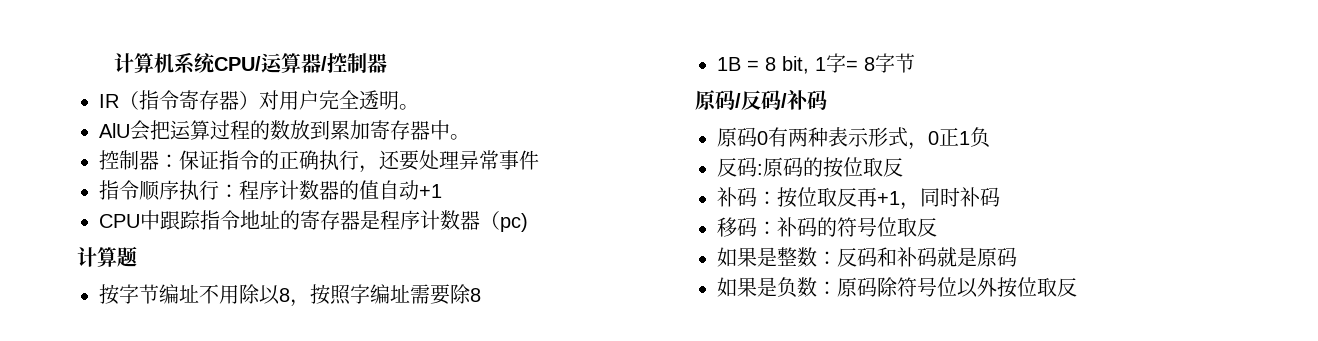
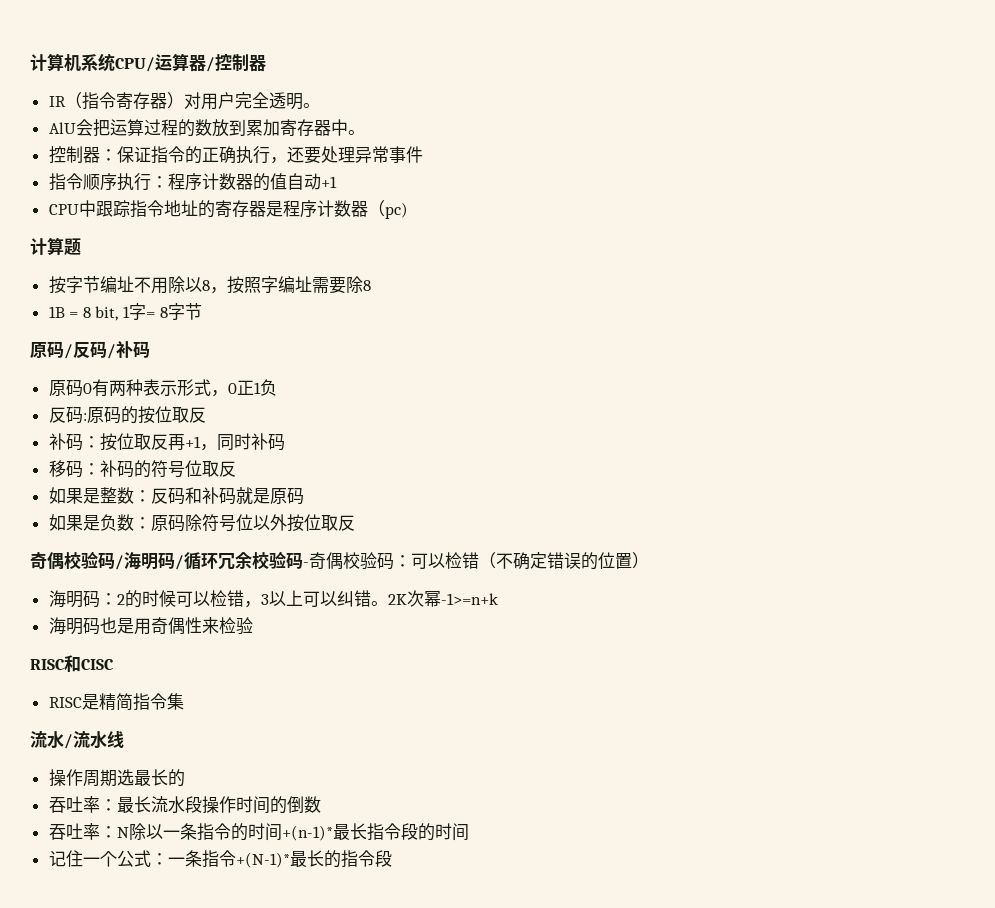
+ 奇偶校验码/海明码/循环冗余校验码-奇偶校验码：可以检错（不确定错误的位置）
+ 海明码：2的时候可以检错，3以上可以纠错。2K次幂-1>=n+k
+ 海明码也是用奇偶性来检验
+ RISC和CISC
+ RISC是精简指令集
+ 流水/流水线
+ 操作周期选最长的
+ 吞吐率：最长流水段操作时间的倒数
+ 吞吐率：N除以一条指令的时间+(n-1)*最长指令段的时间
+ 记住一个公式：一条指令+(N-1)*最长的指令段

